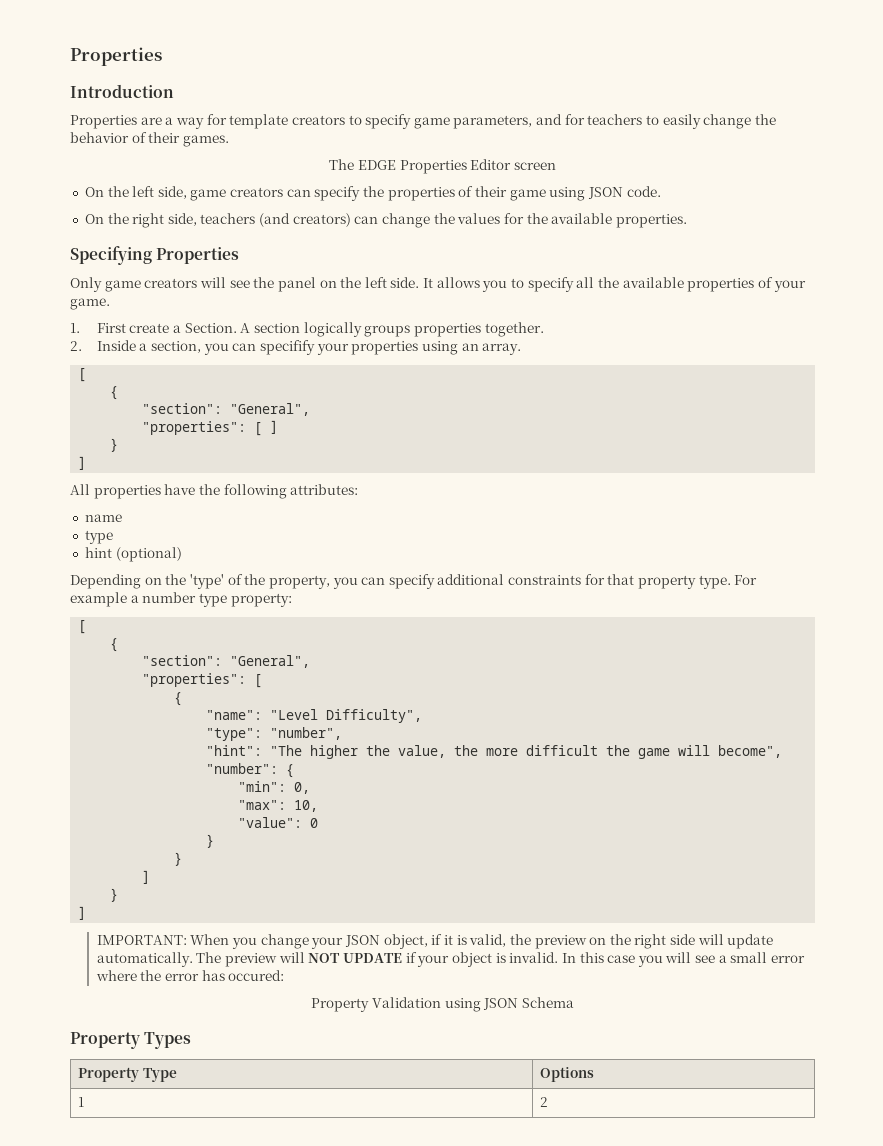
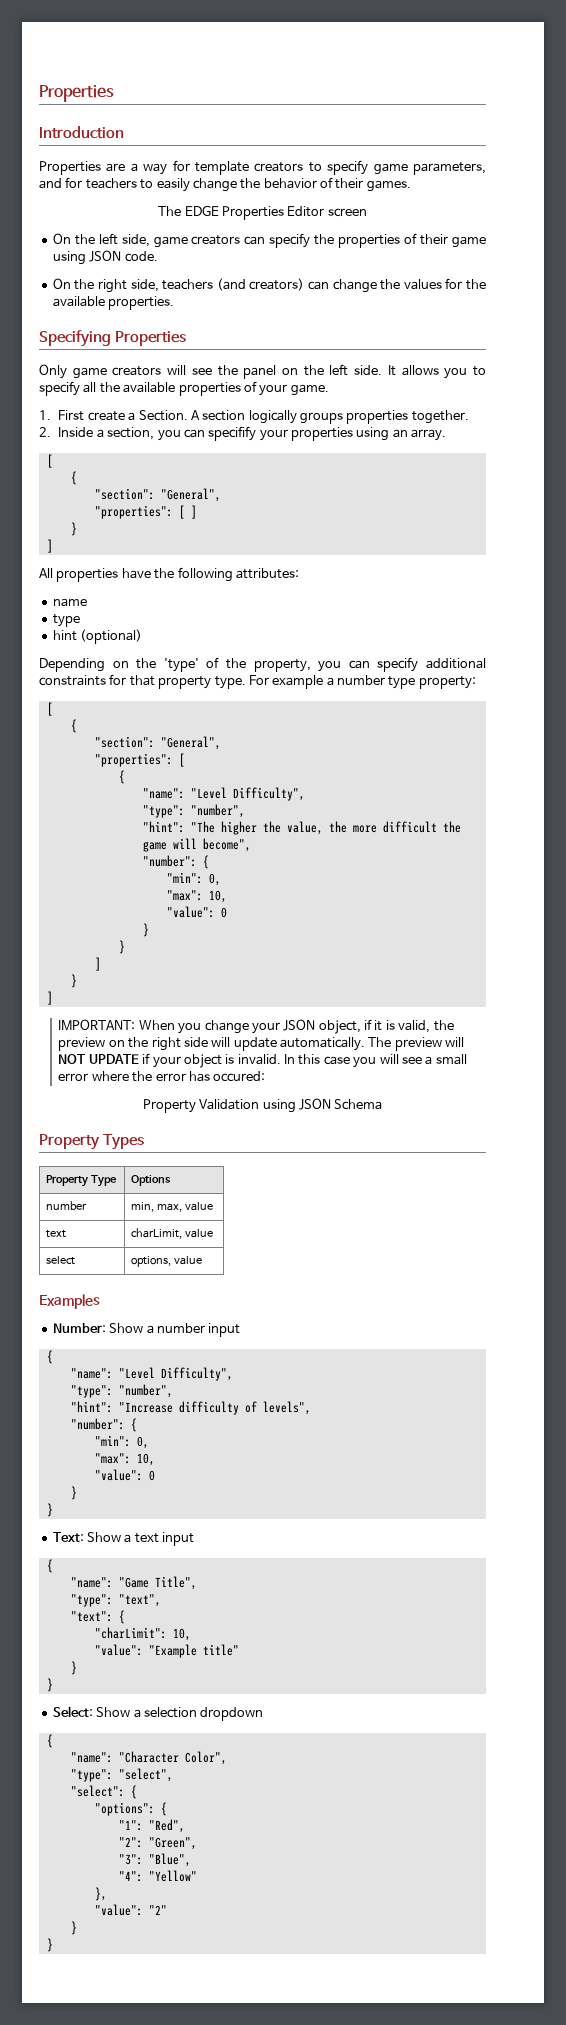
- 1 | 2
+ number | min, max, value
+ text | charLimit, value
+ select | options, value
+ Examples
+ Number: Show a number input
+ {
+ "name": "Level Difficulty",
+ "type": "number",
+ "hint": "Increase difficulty of levels",
+ "number": {
+ "min": 0,
+ "max": 10,
+ "value": 0
+ }
+ }
+ Text: Show a text input
+ {
+ "name": "Game Title",
+ "type": "text",
+ "text": {
+ "charLimit": 10,
+ "value": "Example title"
+ }
+ }
+ Select: Show a selection dropdown
+ {
+ "name": "Character Color",
+ "type": "select",
+ "select": {
+ "options": {
+ "1": "Red",
+ "2": "Green",
+ "3": "Blue",
+ "4": "Yellow"
+ },
+ "value": "2"
+ }
+ }

